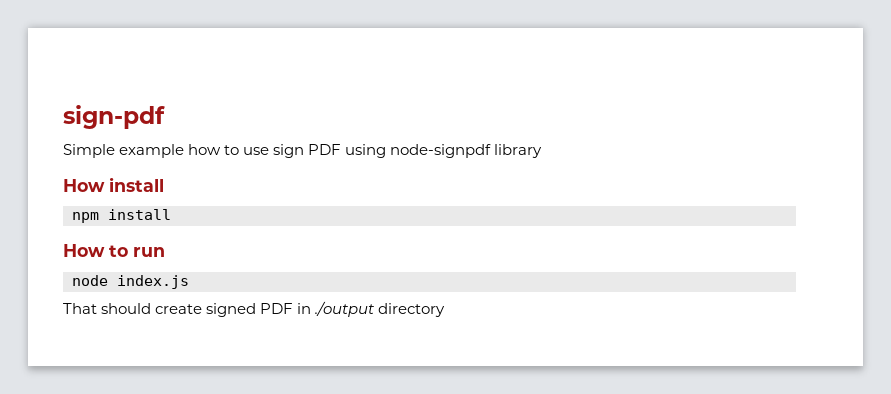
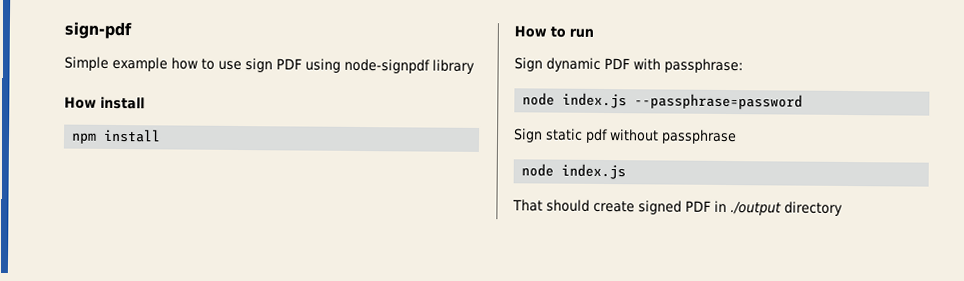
+ Sign dynamic PDF with passphrase:
+ node index.js --passphrase=password
+ Sign static pdf without passphrase

